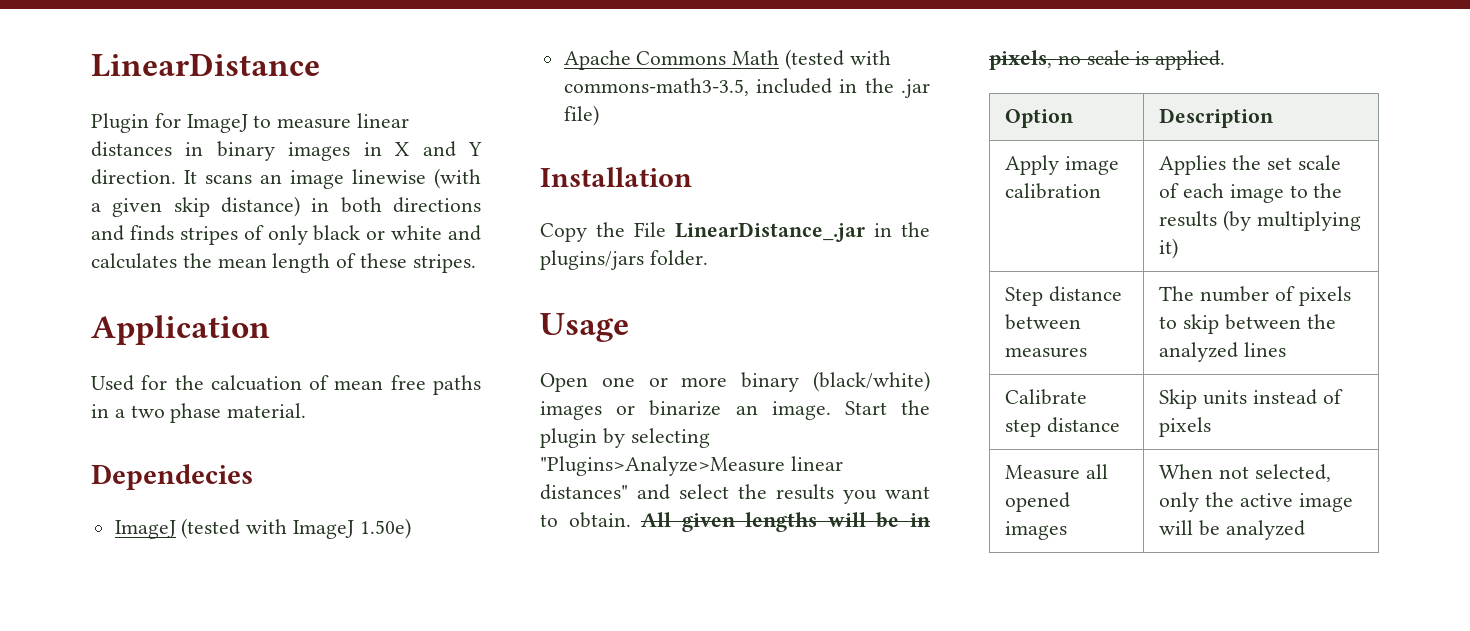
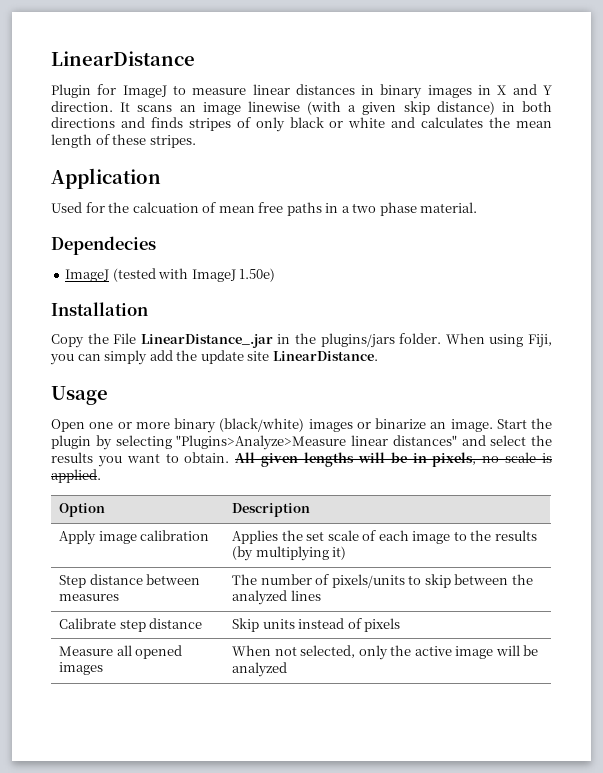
- Apache Commons Math (tested with commons-math3-3.5, included in the .jar file)
+ When using Fiji, you can simply add the update site LinearDistance.
- Step distance between measures | The number of pixels to skip between the analyzed lines
+ Step distance between measures | The number of pixels/units to skip between the analyzed lines

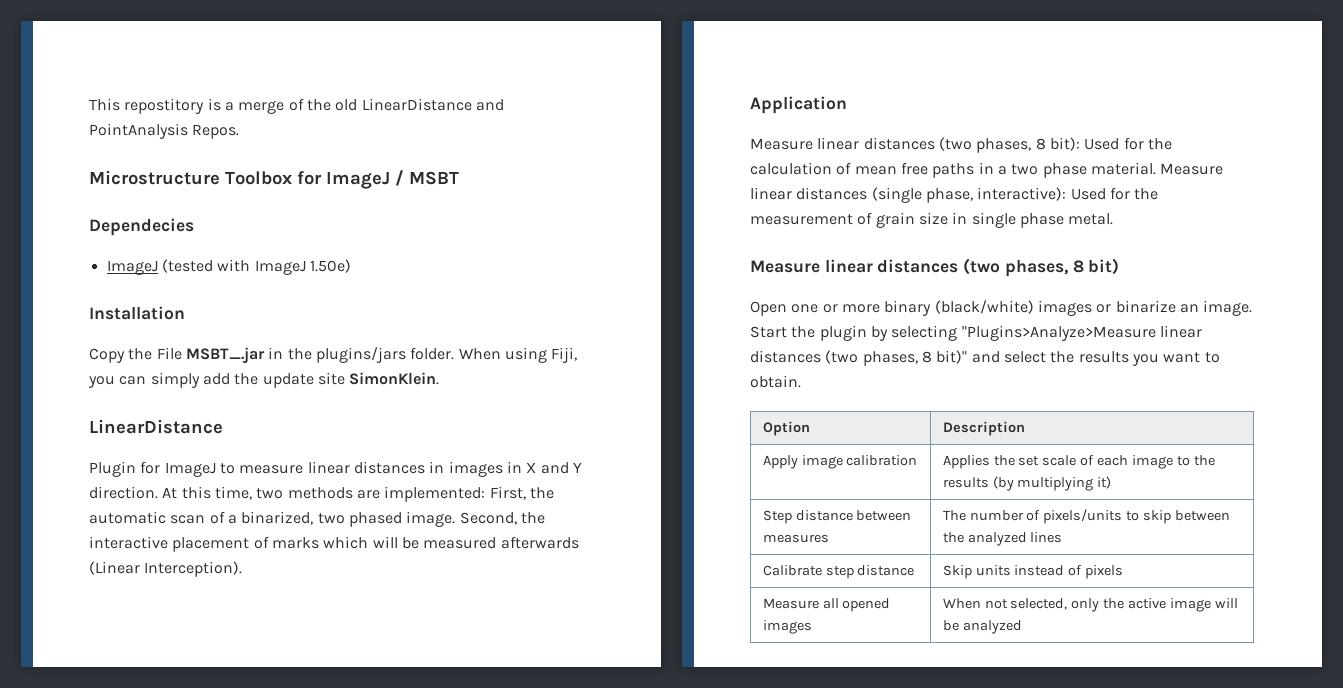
- LinearDistance
- Plugin for ImageJ to measure linear distances in binary images in X and Y direction. It scans an image linewise (with a given skip distance) in both directions and finds stripes of only black or white and calculates the mean length of these stripes.
- Application
- Used for the calcuation of mean free paths in a two phase material.
+ This repostitory is a merge of the old LinearDistance and PointAnalysis Repos.
+ Microstructure Toolbox for ImageJ / MSBT
- Copy the File LinearDistance_.jar in the plugins/jars folder.
+ Copy the File MSBT_.jar in the plugins/jars folder.
- When using Fiji, you can simply add the update site LinearDistance.
- Usage
+ When using Fiji, you can simply add the update site SimonKlein.
+ LinearDistance
+ Plugin for ImageJ to measure linear distances in images in X and Y direction. At this time, two methods are implemented: First, the automatic scan of a binarized, two phased image. Second, the interactive placement of marks which will be measured afterwards (Linear Interception).
+ Application
+ Measure linear distances (two phases, 8 bit): Used for the calculation of mean free paths in a two phase material. Measure linear distances (single phase, interactive): Used for the measurement of grain size in single phase metal.
+ Measure linear distances (two phases, 8 bit)
- Start the plugin by selecting "Plugins>Analyze>Measure linear distances" and select the results you want to obtain. All given lengths will be in pixels, no scale is applied.
+ Start the plugin by selecting "Plugins>Analyze>Measure linear distances (two phases, 8 bit)" and select the results you want to obtain.

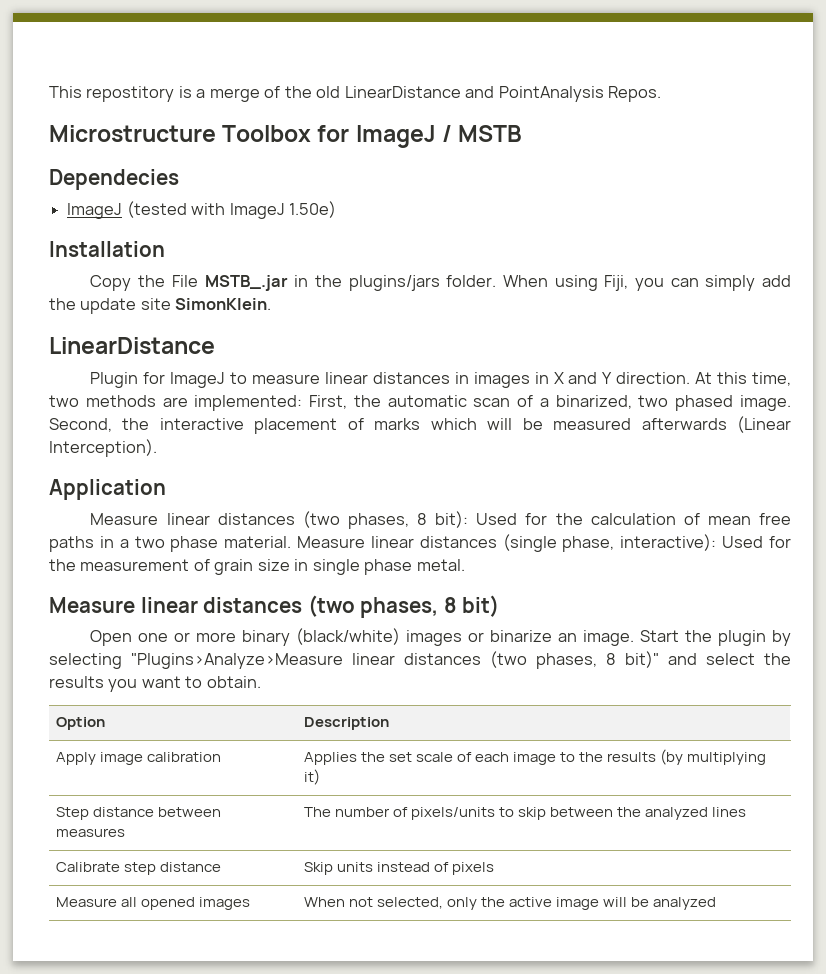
- Microstructure Toolbox for ImageJ / MSBT
+ Microstructure Toolbox for ImageJ / MSTB
- Copy the File MSBT_.jar in the plugins/jars folder.
+ Copy the File MSTB_.jar in the plugins/jars folder.

